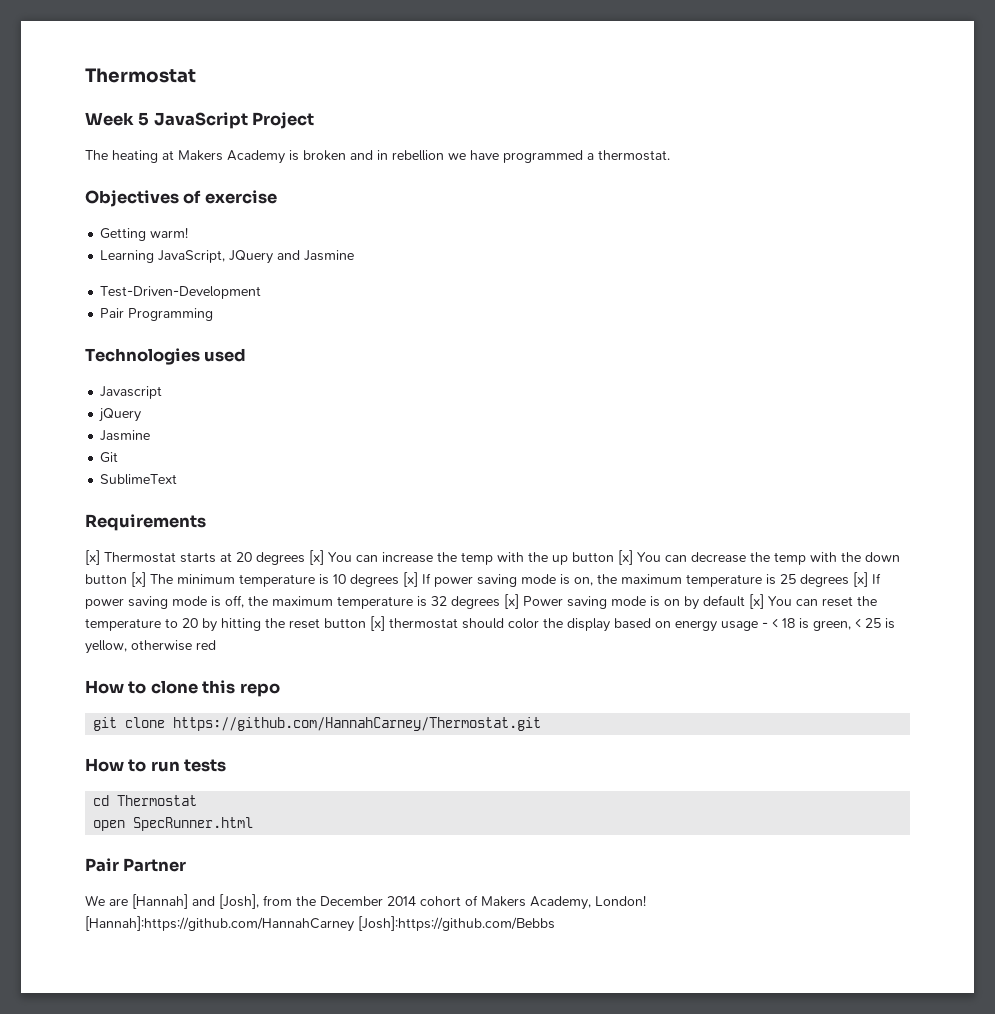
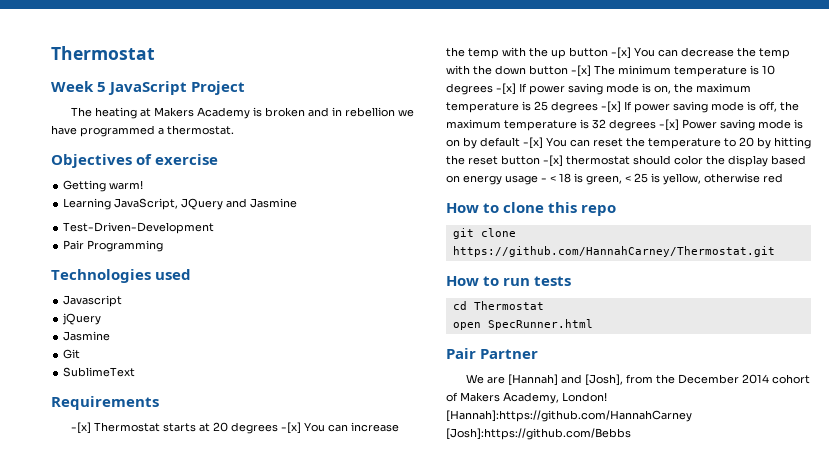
- [x] Thermostat starts at 20 degrees [x] You can increase the temp with the up button [x] You can decrease the temp with the down button [x] The minimum temperature is 10 degrees [x] If power saving mode is on, the maximum temperature is 25 degrees [x] If power saving mode is off, the maximum temperature is 32 degrees [x] Power saving mode is on by default [x] You can reset the temperature to 20 by hitting the reset button [x] thermostat should color the display based on energy usage - < 18 is green, < 25 is yellow, otherwise red
+ -[x] Thermostat starts at 20 degrees -[x] You can increase the temp with the up button -[x] You can decrease the temp with the down button -[x] The minimum temperature is 10 degrees -[x] If power saving mode is on, the maximum temperature is 25 degrees -[x] If power saving mode is off, the maximum temperature is 32 degrees -[x] Power saving mode is on by default -[x] You can reset the temperature to 20 by hitting the reset button -[x] thermostat should color the display based on energy usage - < 18 is green, < 25 is yellow, otherwise red

